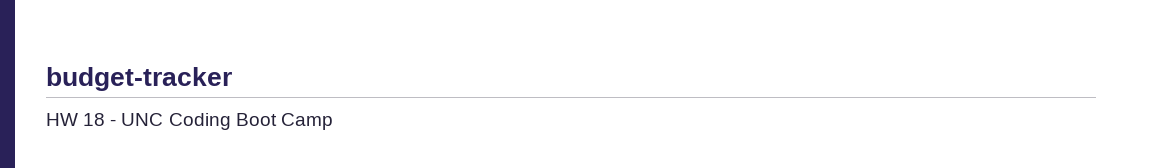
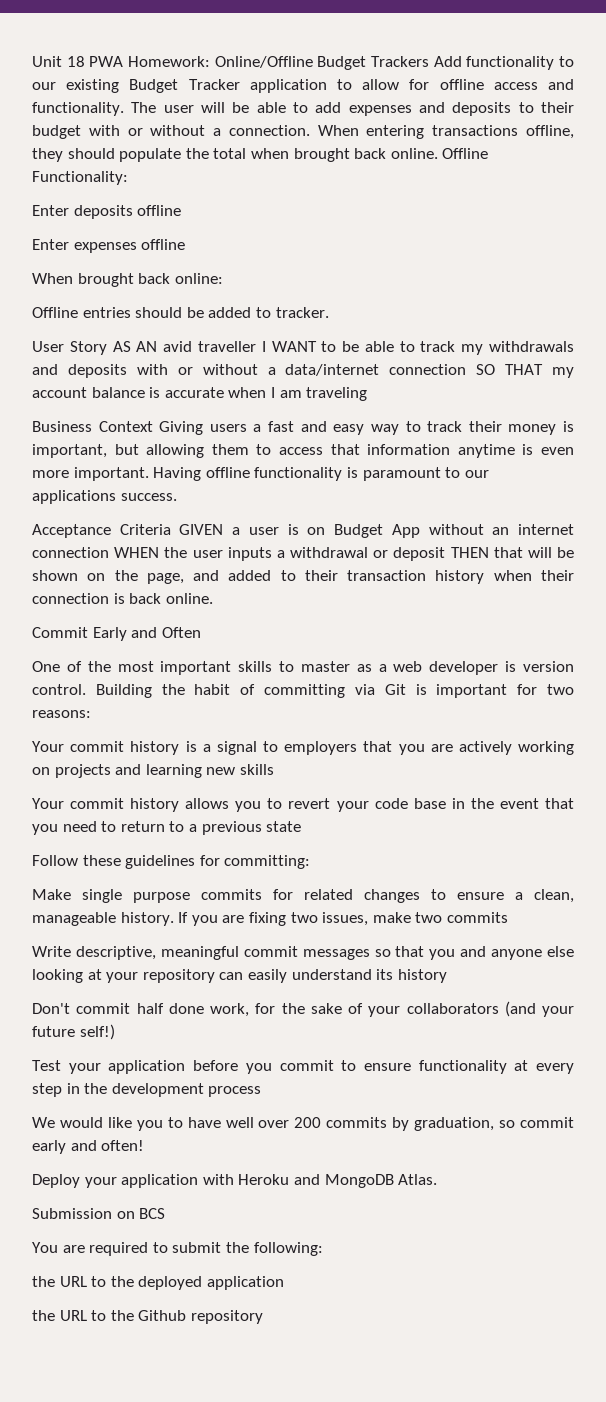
- budget-tracker
- HW 18 - UNC Coding Boot Camp
+ Unit 18 PWA Homework: Online/Offline Budget Trackers Add functionality to our existing Budget Tracker application to allow for offline access and functionality. The user will be able to add expenses and deposits to their budget with or without a connection. When entering transactions offline, they should populate the total when brought back online. Offline Functionality:
+ Enter deposits offline
+ Enter expenses offline
+ When brought back online:
+ Offline entries should be added to tracker.
+ User Story AS AN avid traveller I WANT to be able to track my withdrawals and deposits with or without a data/internet connection SO THAT my account balance is accurate when I am traveling
+ Business Context Giving users a fast and easy way to track their money is important, but allowing them to access that information anytime is even more important. Having offline functionality is paramount to our applications success.
+ Acceptance Criteria GIVEN a user is on Budget App without an internet connection WHEN the user inputs a withdrawal or deposit THEN that will be shown on the page, and added to their transaction history when their connection is back online.
+ Commit Early and Often
+ One of the most important skills to master as a web developer is version control. Building the habit of committing via Git is important for two reasons:
+ Your commit history is a signal to employers that you are actively working on projects and learning new skills
+ Your commit history allows you to revert your code base in the event that you need to return to a previous state
+ Follow these guidelines for committing:
+ Make single purpose commits for related changes to ensure a clean, manageable history. If you are fixing two issues, make two commits
+ Write descriptive, meaningful commit messages so that you and anyone else looking at your repository can easily understand its history
+ Don't commit half done work, for the sake of your collaborators (and your future self!)
+ Test your application before you commit to ensure functionality at every step in the development process
+ We would like you to have well over 200 commits by graduation, so commit early and often!
+ Deploy your application with Heroku and MongoDB Atlas.
+ Submission on BCS
+ You are required to submit the following:
+ the URL to the deployed application
+ the URL to the Github repository

